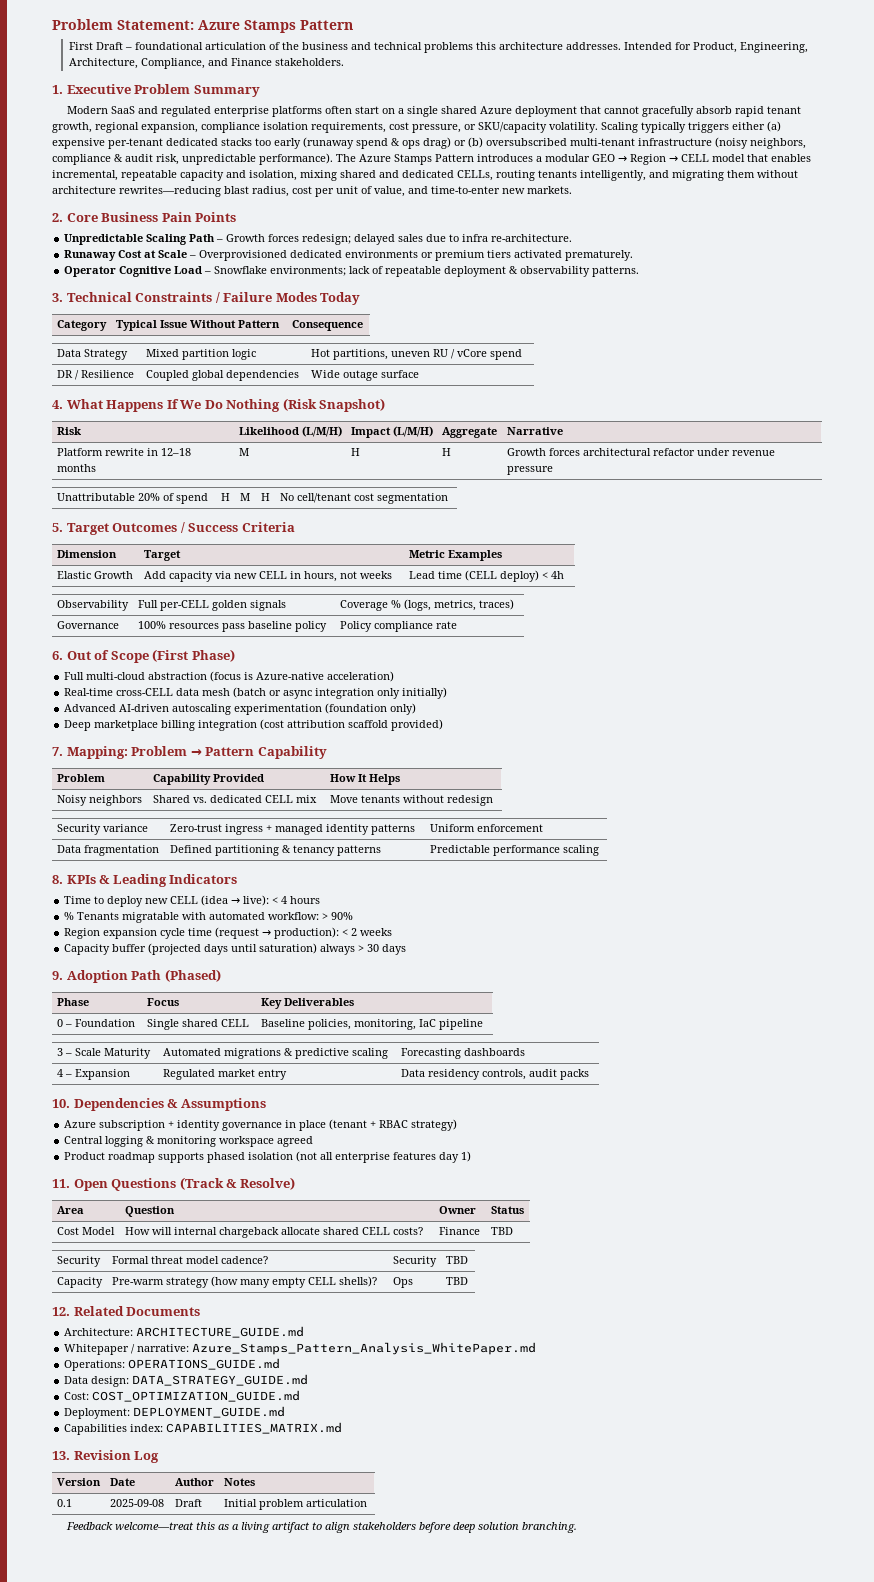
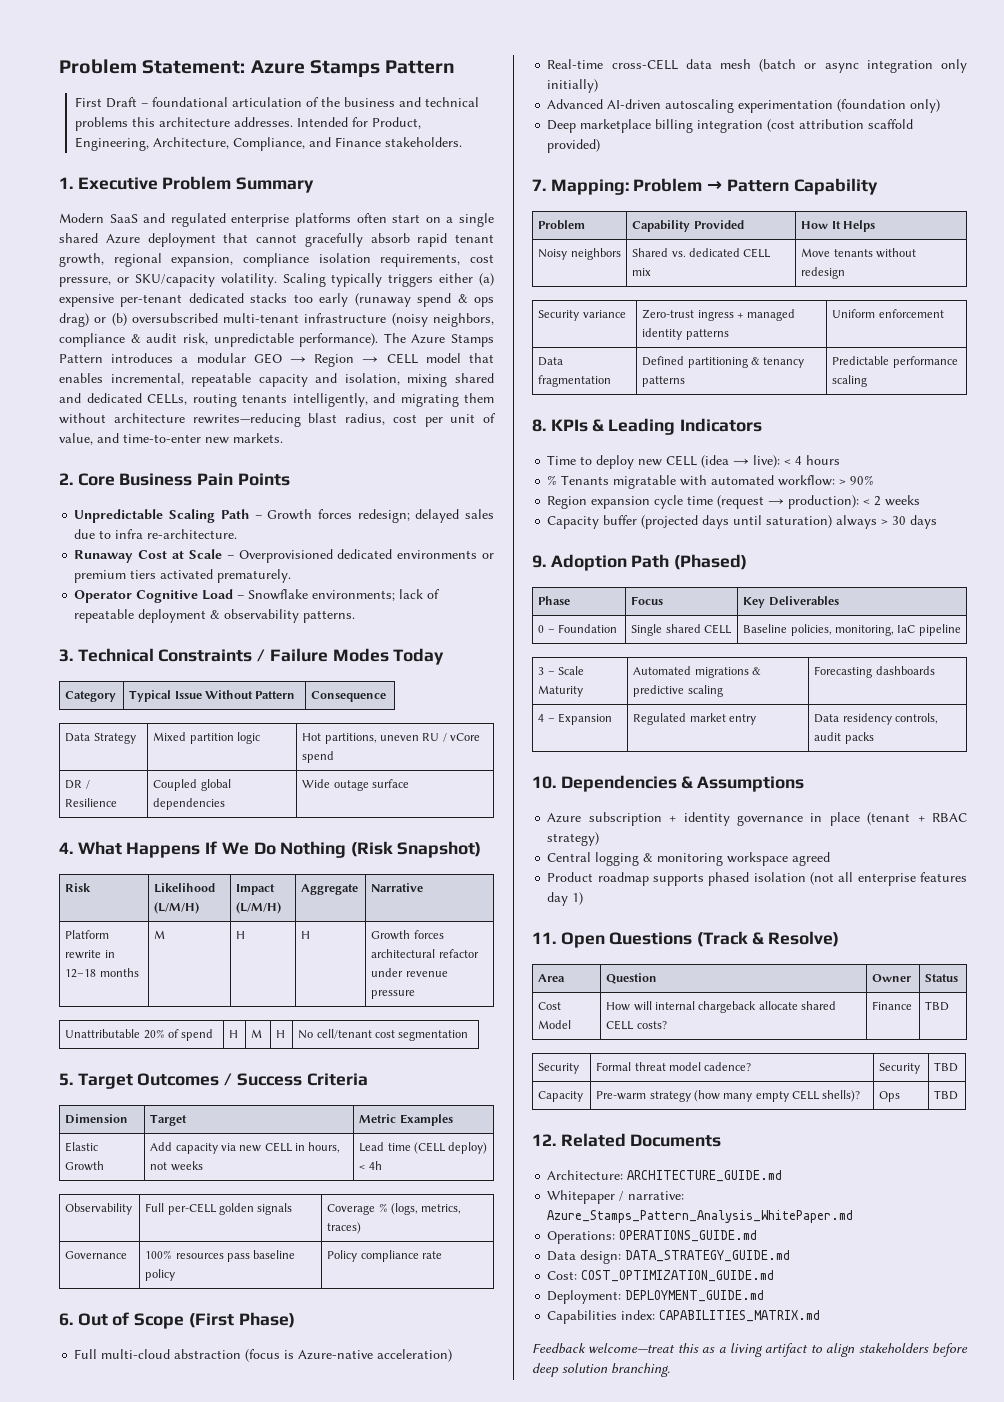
- 13. Revision Log
- Version | Date | Author | Notes
- 0.1 | 2025-09-08 | Draft | Initial problem articulation

